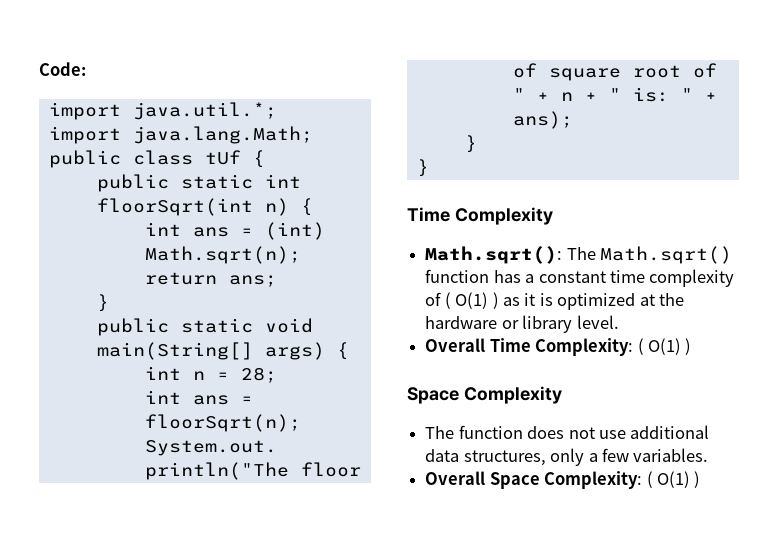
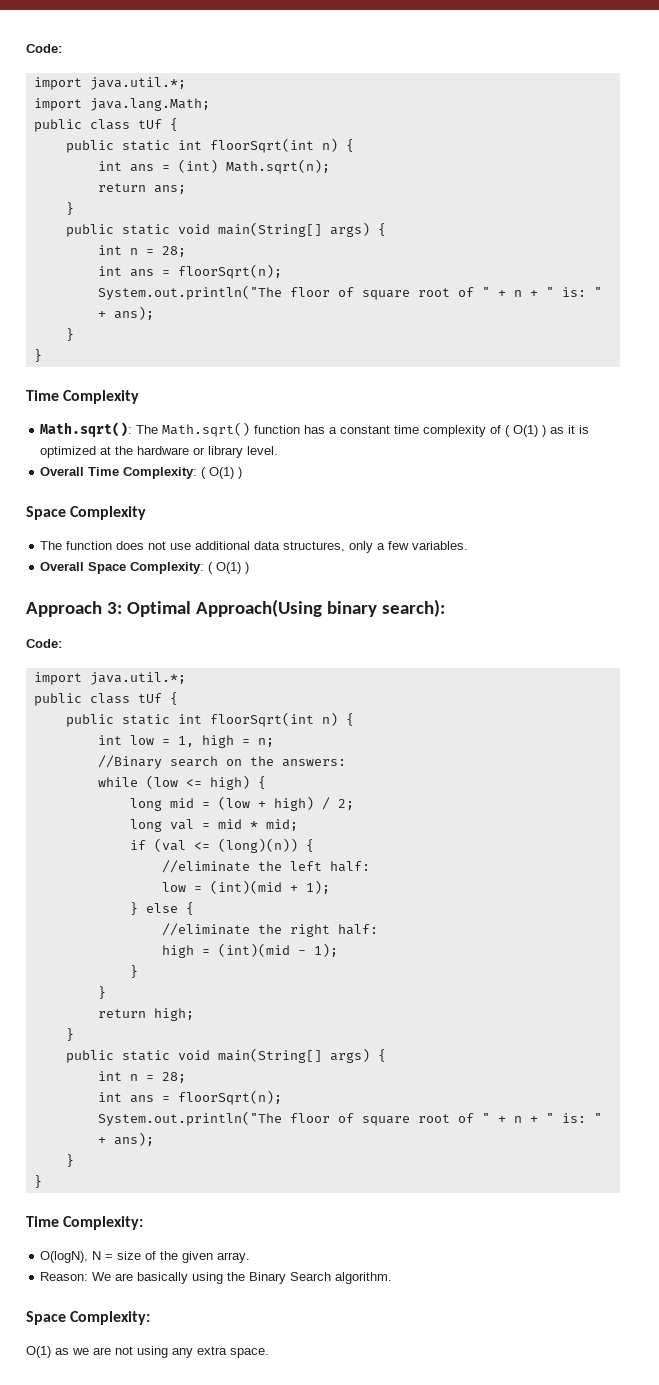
+ Approach 3: Optimal Approach(Using binary search):
+ Code:
+ import java.util.*;
+ public class tUf {
+ public static int floorSqrt(int n) {
+ int low = 1, high = n;
+ //Binary search on the answers:
+ while (low <= high) {
+ long mid = (low + high) / 2;
+ long val = mid * mid;
+ if (val <= (long)(n)) {
+ //eliminate the left half:
+ low = (int)(mid + 1);
+ } else {
+ //eliminate the right half:
+ high = (int)(mid - 1);
+ }
+ }
+ return high;
+ }
+ public static void main(String[] args) {
+ int n = 28;
+ int ans = floorSqrt(n);
+ System.out.println("The floor of square root of " + n + " is: " + ans);
+ }
+ }
+ Time Complexity:
+ O(logN), N = size of the given array.
+ Reason: We are basically using the Binary Search algorithm.
+ Space Complexity:
+ O(1) as we are not using any extra space.

